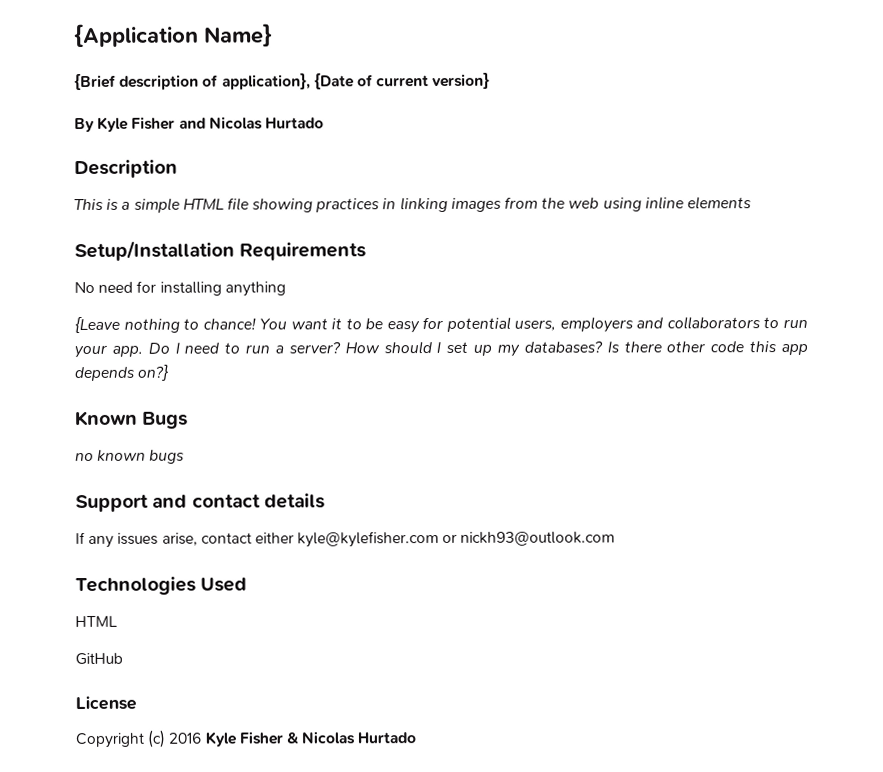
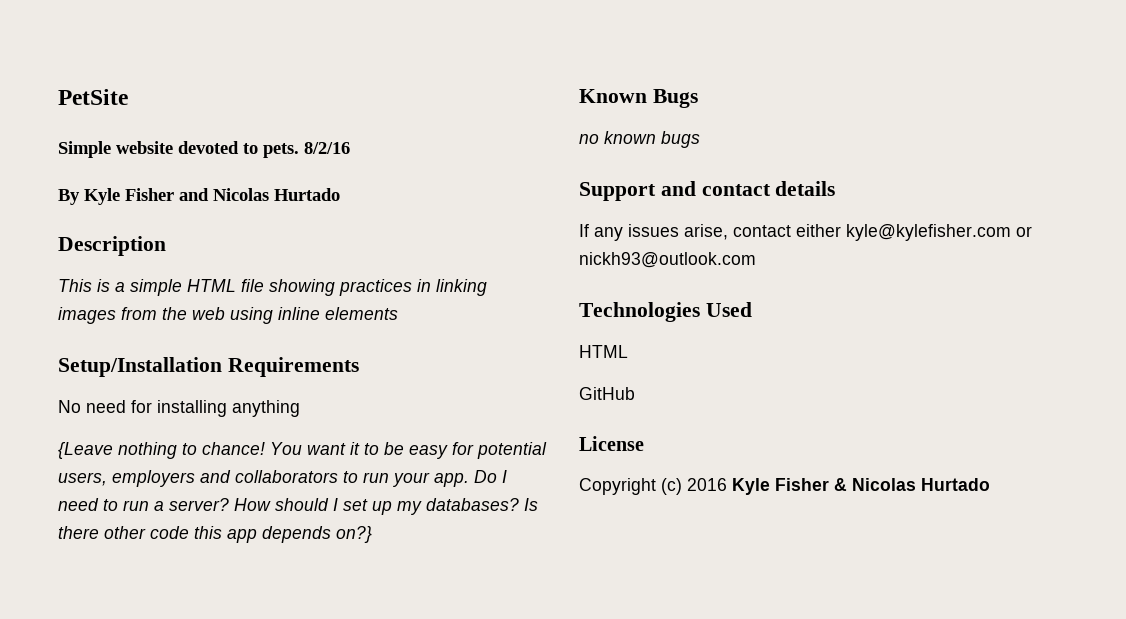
- {Application Name}
- {Brief description of application}, {Date of current version}
+ PetSite
+ Simple website devoted to pets. 8/2/16

